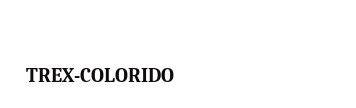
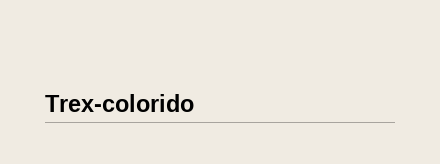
- TREX-COLORIDO
+ Trex-colorido

